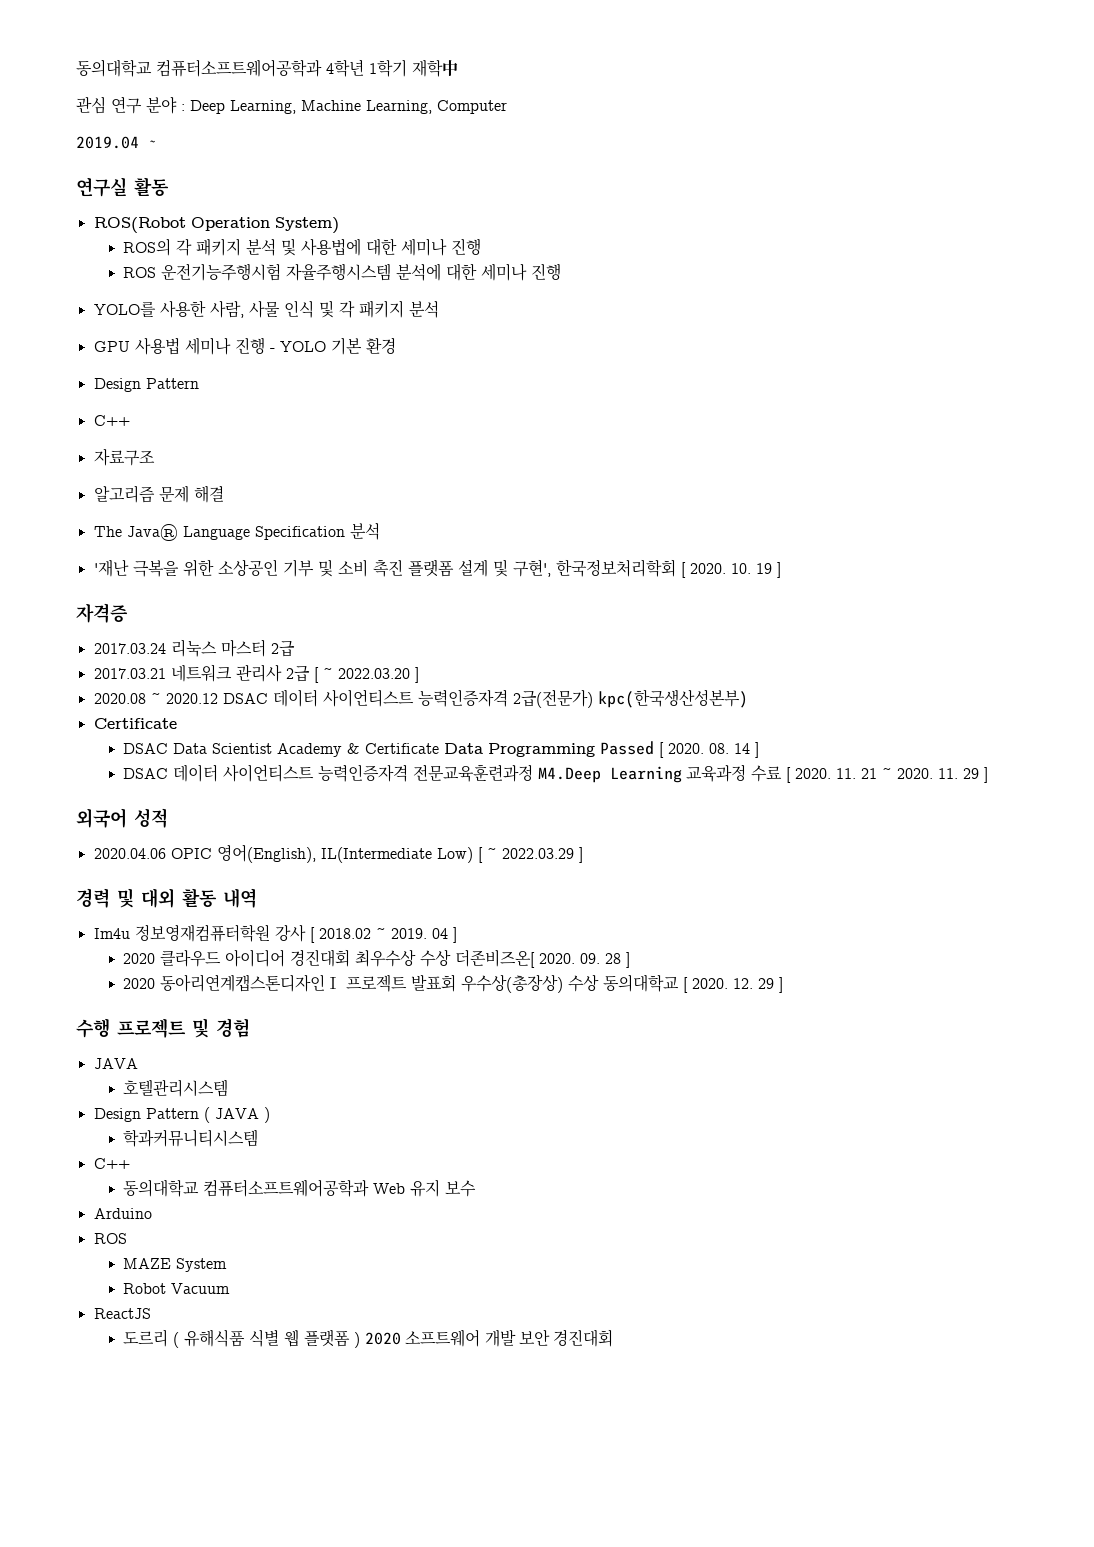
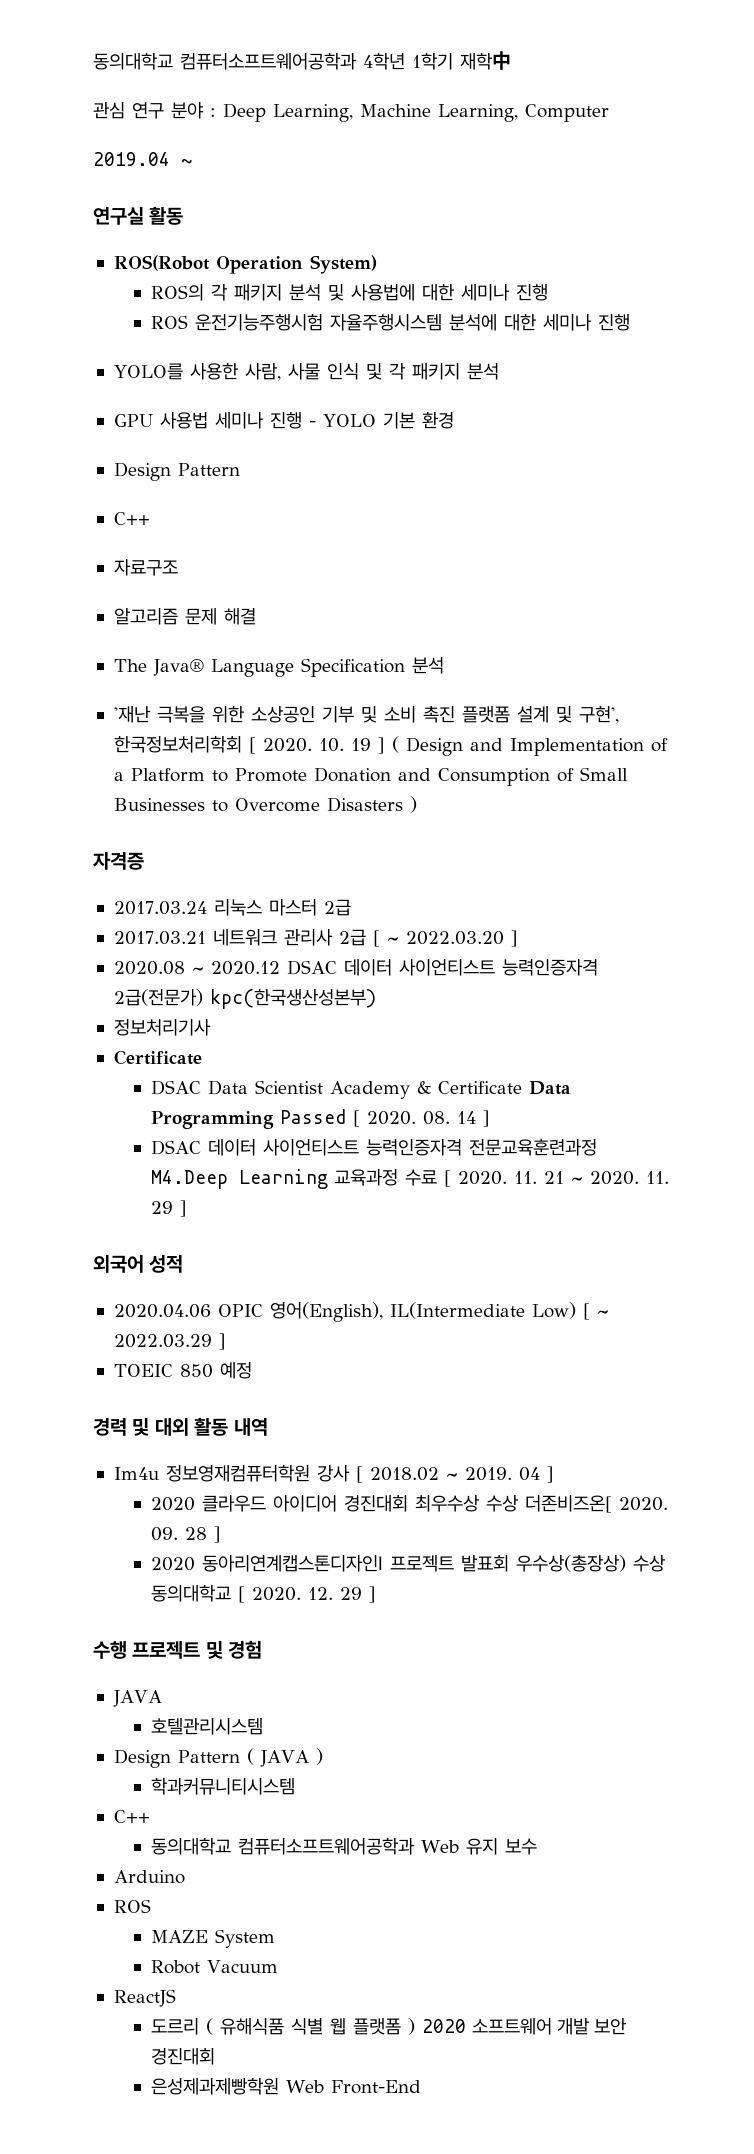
- 10. 19 ]
+ 10. 19 ] ( Design and Implementation of a Platform to Promote Donation and Consumption of Small Businesses to Overcome Disasters )
+ 정보처리기사
+ TOEIC 850 예정
+ 은성제과제빵학원 Web Front-End

